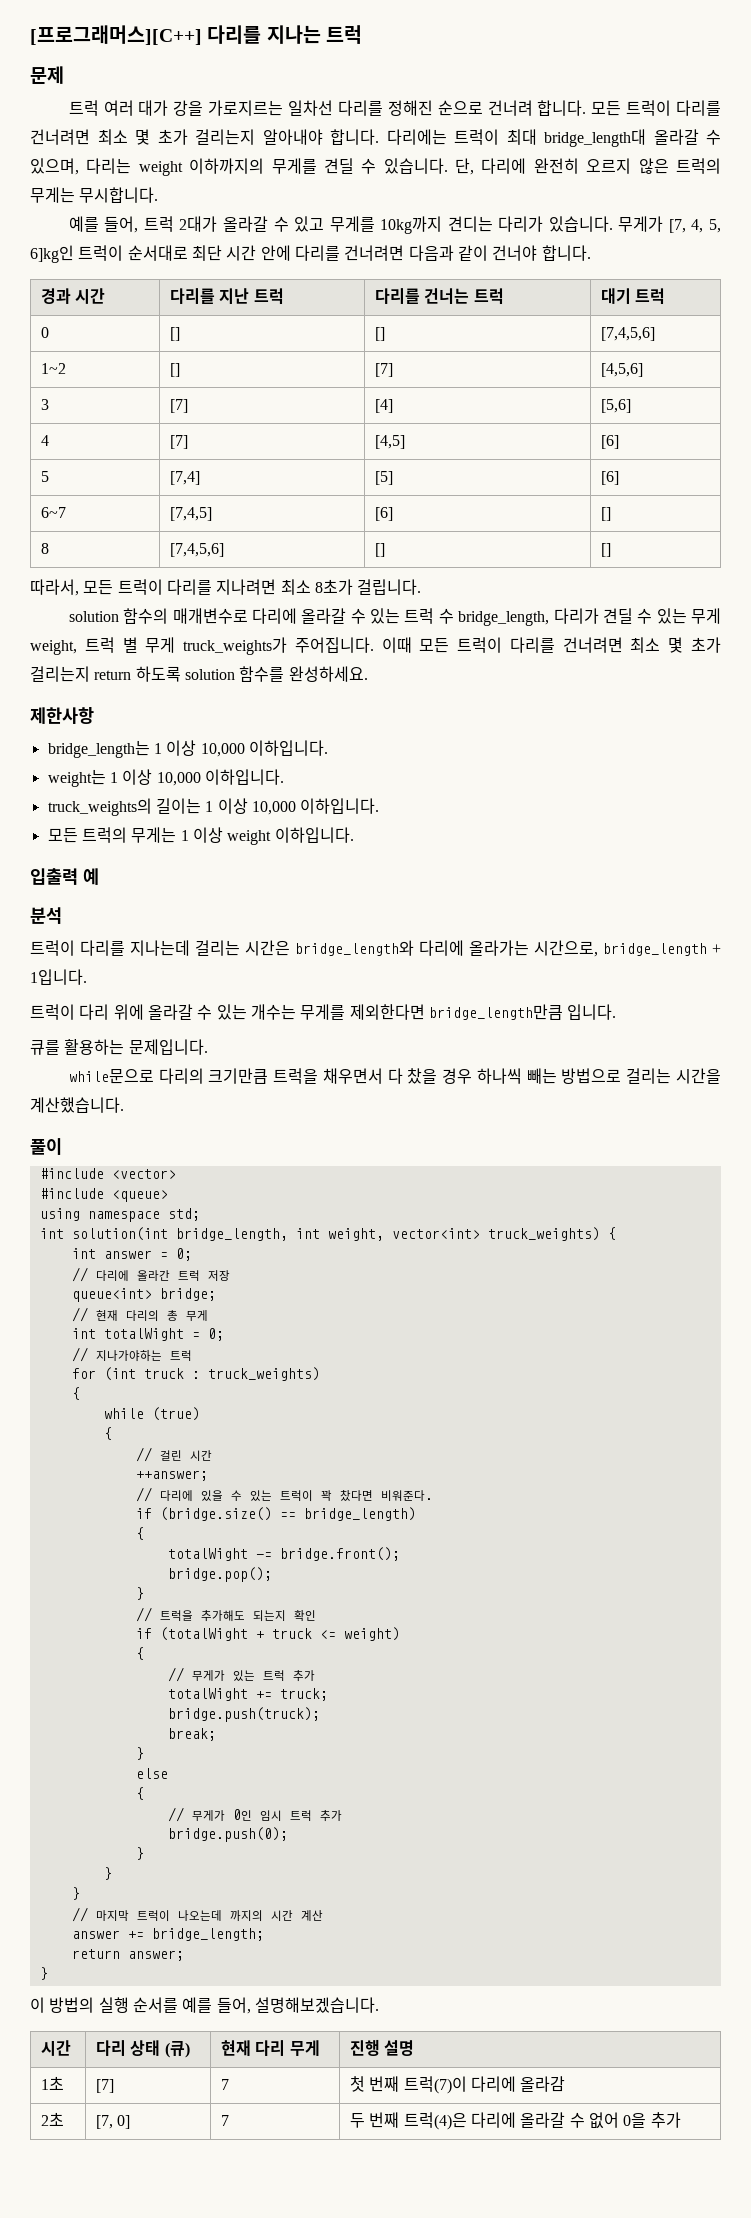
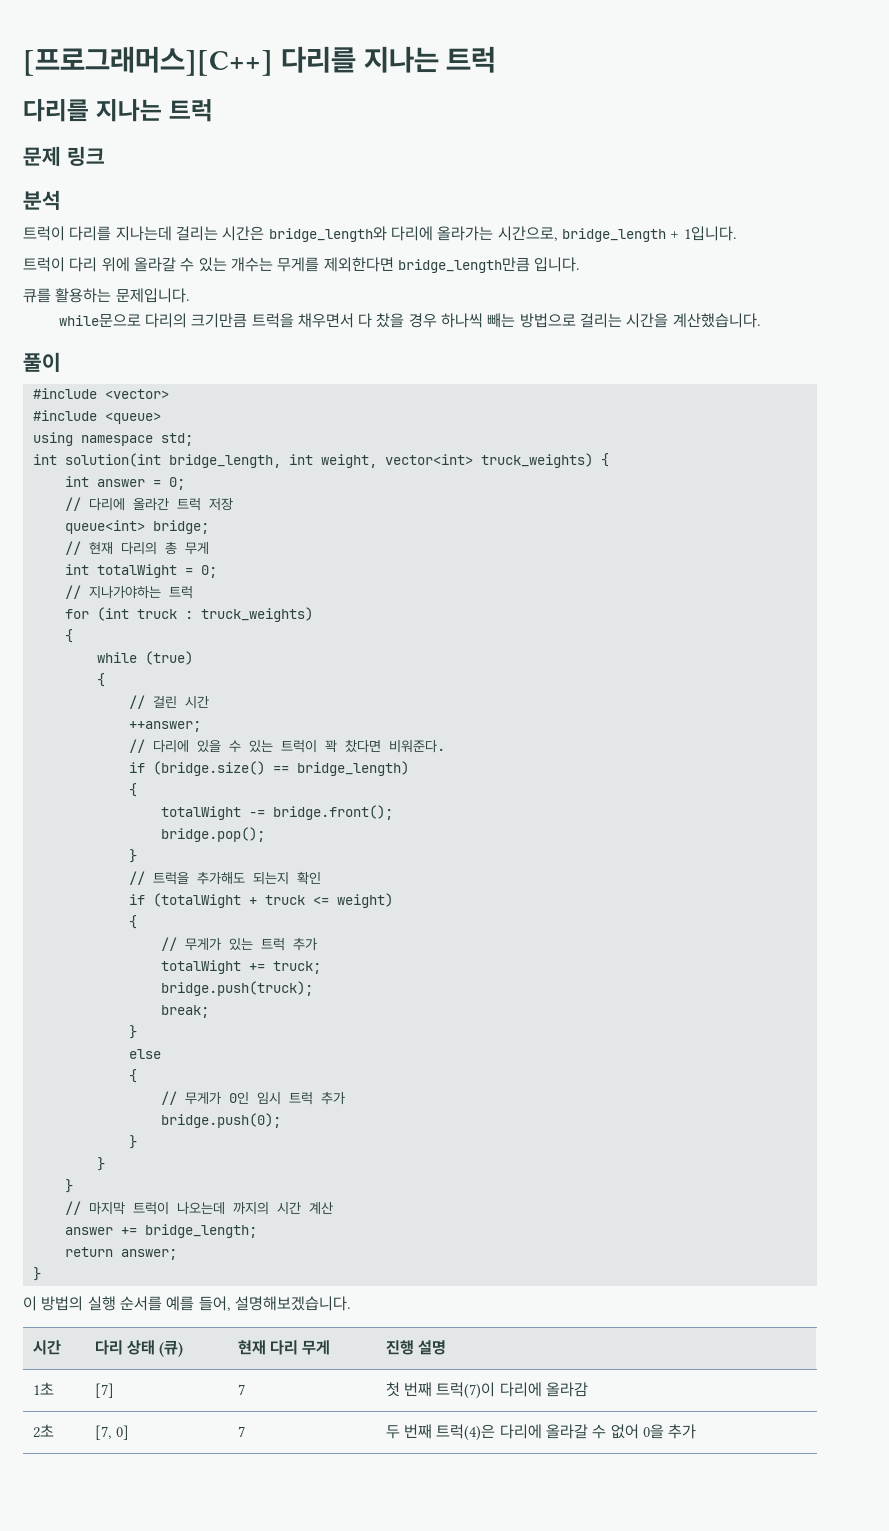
  [프로그래머스][C++] 다리를 지나는 트럭
- 문제
- 트럭 여러 대가 강을 가로지르는 일차선 다리를 정해진 순으로 건너려 합니다. 모든 트럭이 다리를 건너려면 최소 몇 초가 걸리는지 알아내야 합니다. 다리에는 트럭이 최대 bridge_length대 올라갈 수 있으며, 다리는 weight 이하까지의 무게를 견딜 수 있습니다. 단, 다리에 완전히 오르지 않은 트럭의 무게는 무시합니다.
- 예를 들어, 트럭 2대가 올라갈 수 있고 무게를 10kg까지 견디는 다리가 있습니다. 무게가 [7, 4, 5, 6]kg인 트럭이 순서대로 최단 시간 안에 다리를 건너려면 다음과 같이 건너야 합니다.
- 경과 시간 | 다리를 지난 트럭 | 다리를 건너는 트럭 | 대기 트럭
- 0 | [] | [] | [7,4,5,6]
- 1~2 | [] | [7] | [4,5,6]
- 3 | [7] | [4] | [5,6]
- 4 | [7] | [4,5] | [6]
- 5 | [7,4] | [5] | [6]
- 6~7 | [7,4,5] | [6] | []
- 8 | [7,4,5,6] | [] | []
- 따라서, 모든 트럭이 다리를 지나려면 최소 8초가 걸립니다.
- solution 함수의 매개변수로 다리에 올라갈 수 있는 트럭 수 bridge_length, 다리가 견딜 수 있는 무게 weight, 트럭 별 무게 truck_weights가 주어집니다. 이때 모든 트럭이 다리를 건너려면 최소 몇 초가 걸리는지 return 하도록 solution 함수를 완성하세요.
- 제한사항
- bridge_length는 1 이상 10,000 이하입니다.
- weight는 1 이상 10,000 이하입니다.
- truck_weights의 길이는 1 이상 10,000 이하입니다.
- 모든 트럭의 무게는 1 이상 weight 이하입니다.
- 입출력 예
+ 다리를 지나는 트럭
+ 문제 링크

